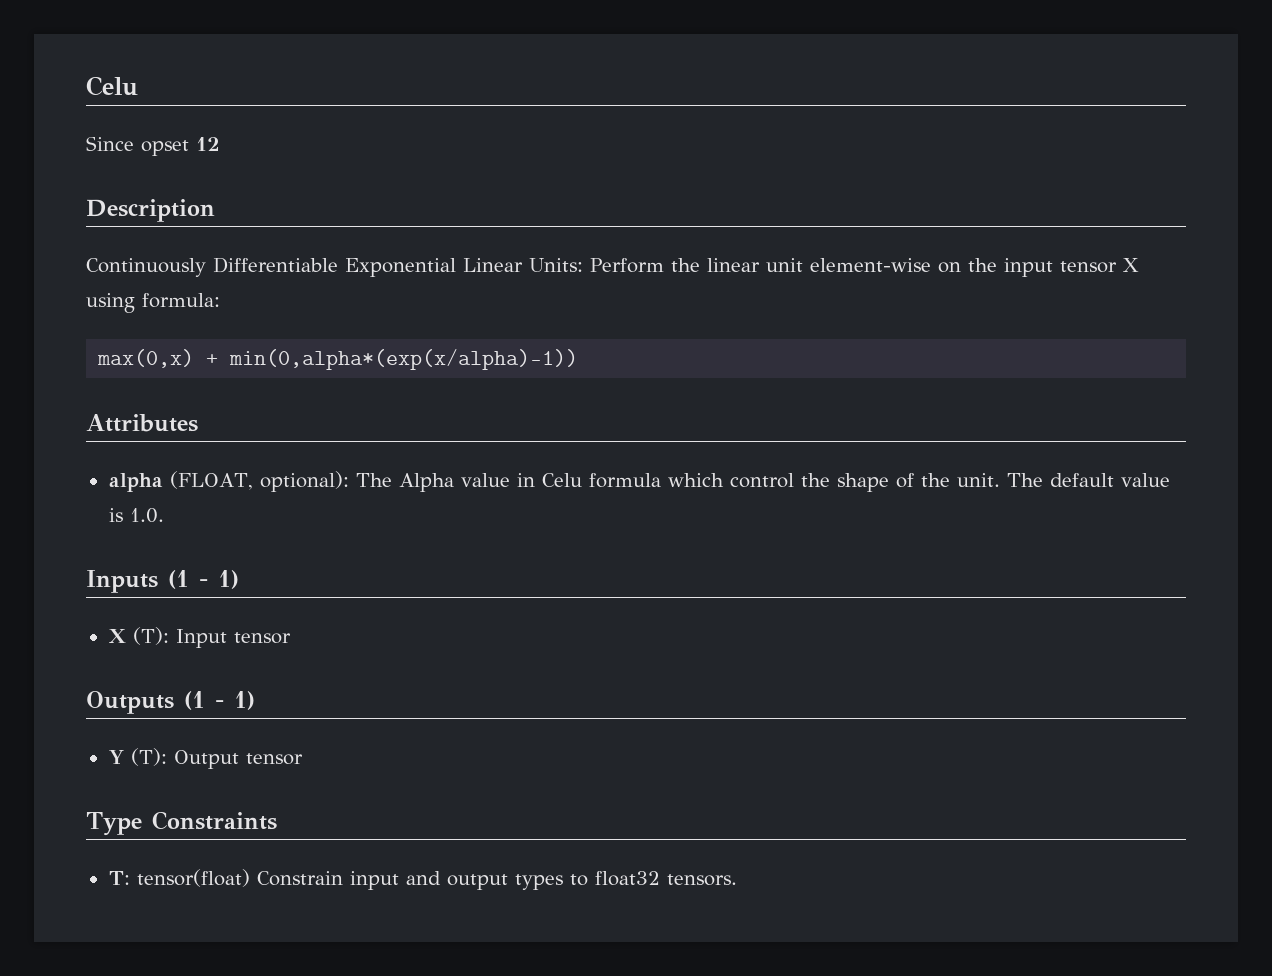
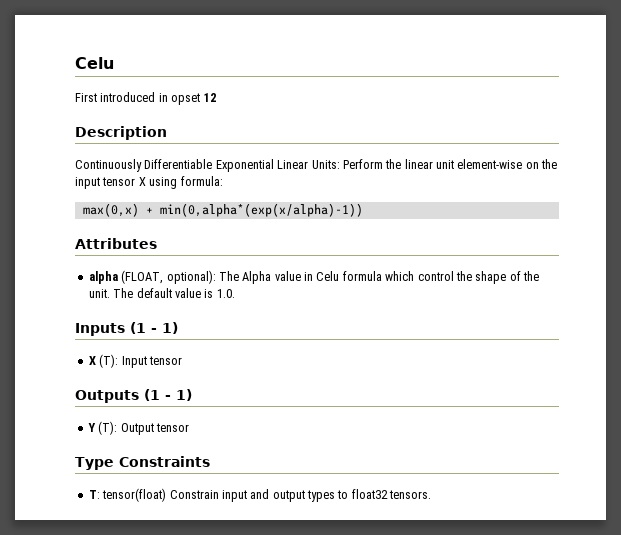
- Since opset 12
+ First introduced in opset 12

